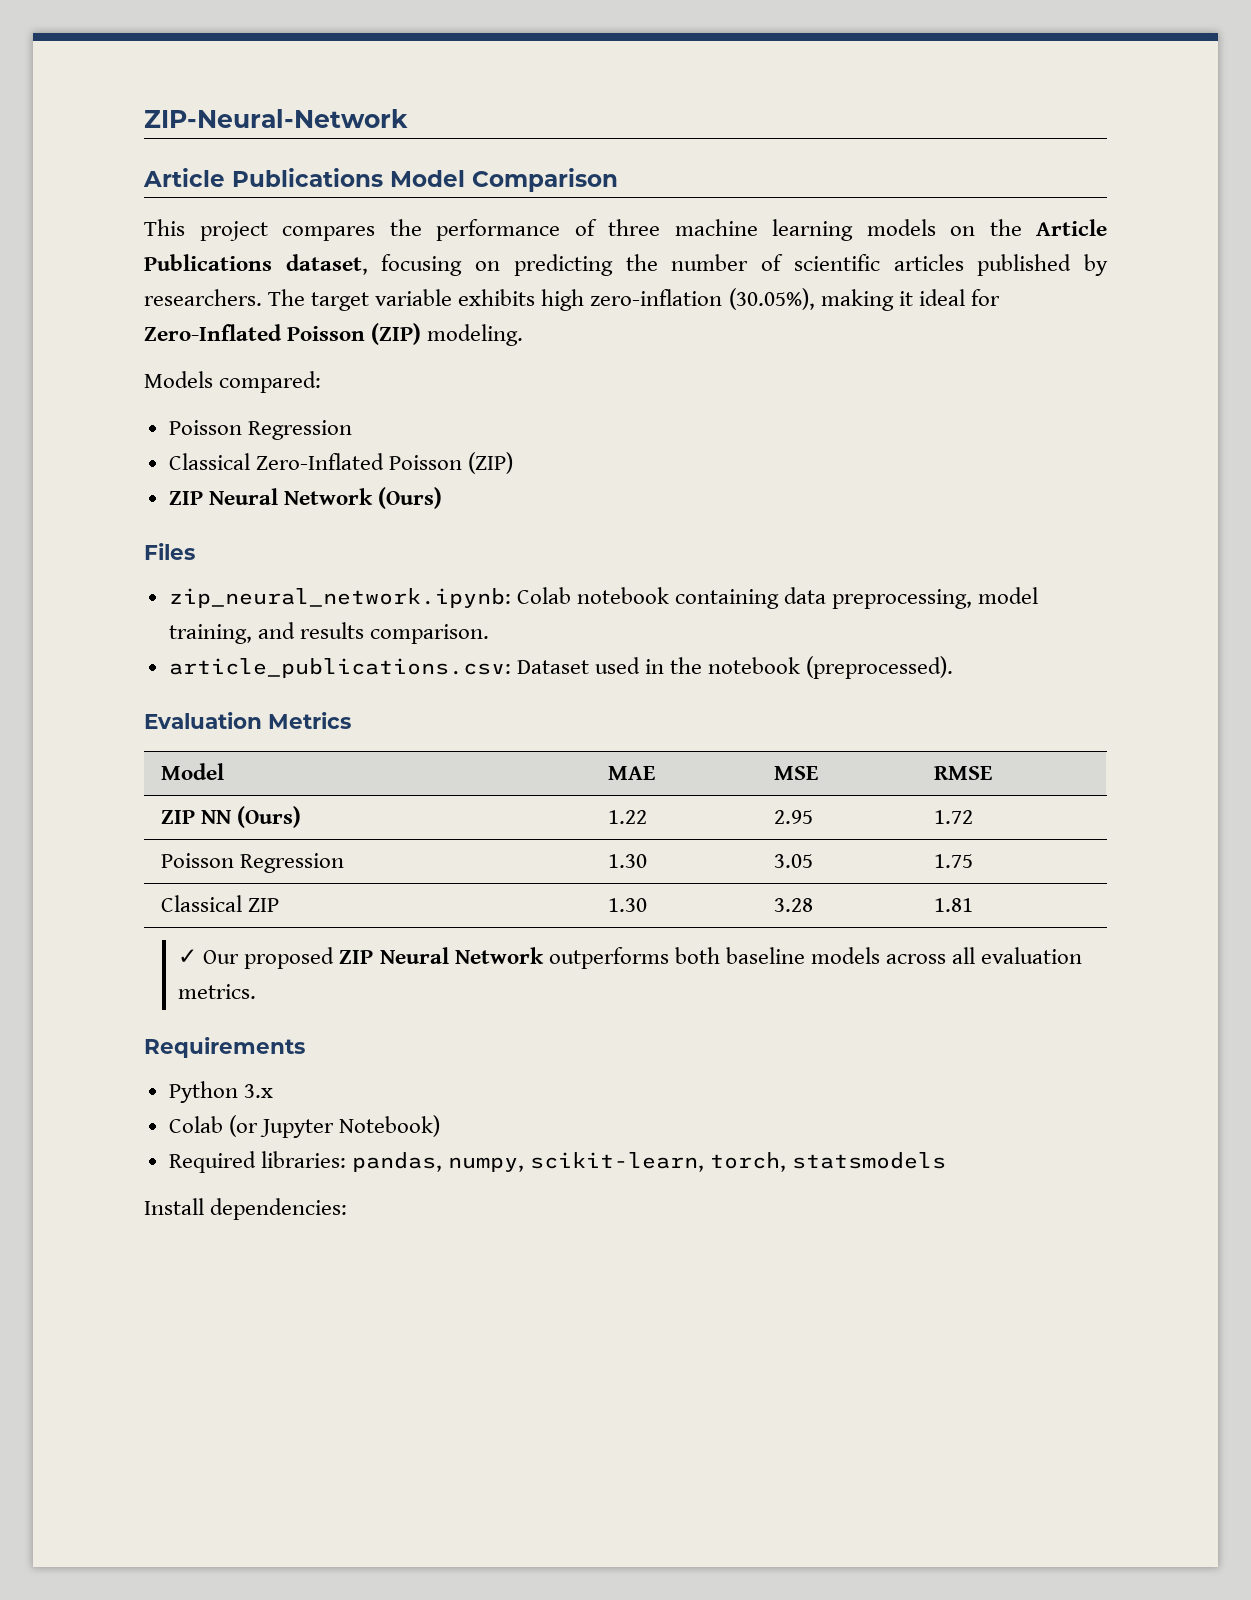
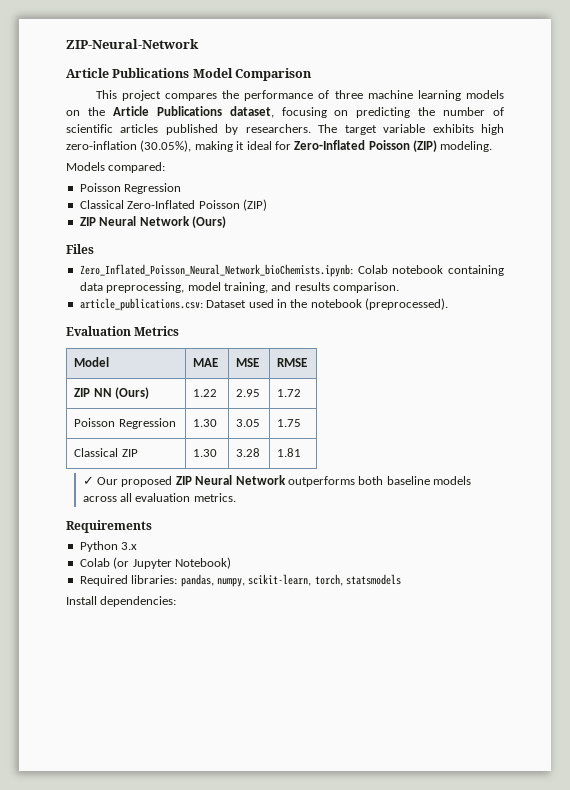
- zip_neural_network.ipynb: Colab notebook containing data preprocessing, model training, and results comparison.
+ Zero_Inflated_Poisson_Neural_Network_bioChemists.ipynb: Colab notebook containing data preprocessing, model training, and results comparison.

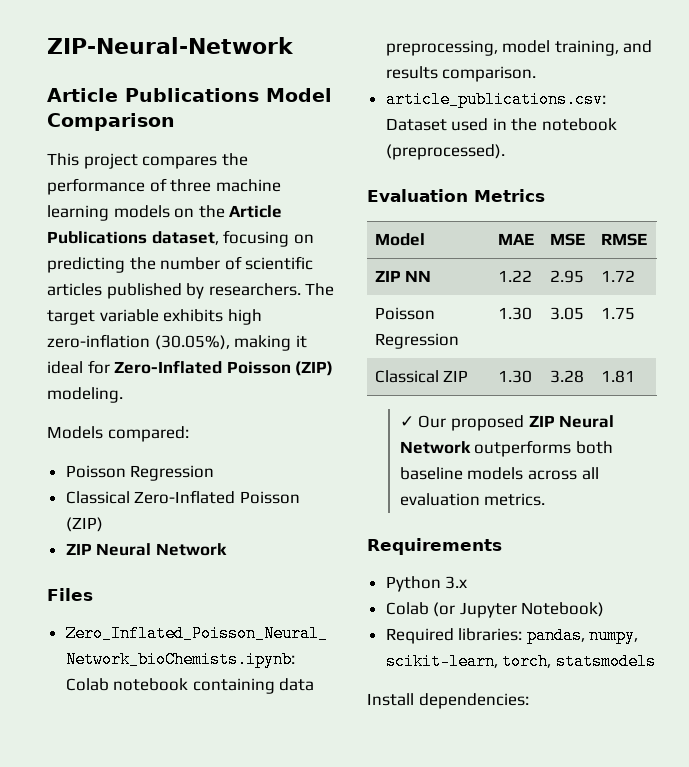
  Classical Zero-Inflated Poisson (ZIP)
- ZIP Neural Network (Ours)
+ ZIP Neural Network
- ZIP NN (Ours) | 1.22 | 2.95 | 1.72
+ ZIP NN | 1.22 | 2.95 | 1.72

